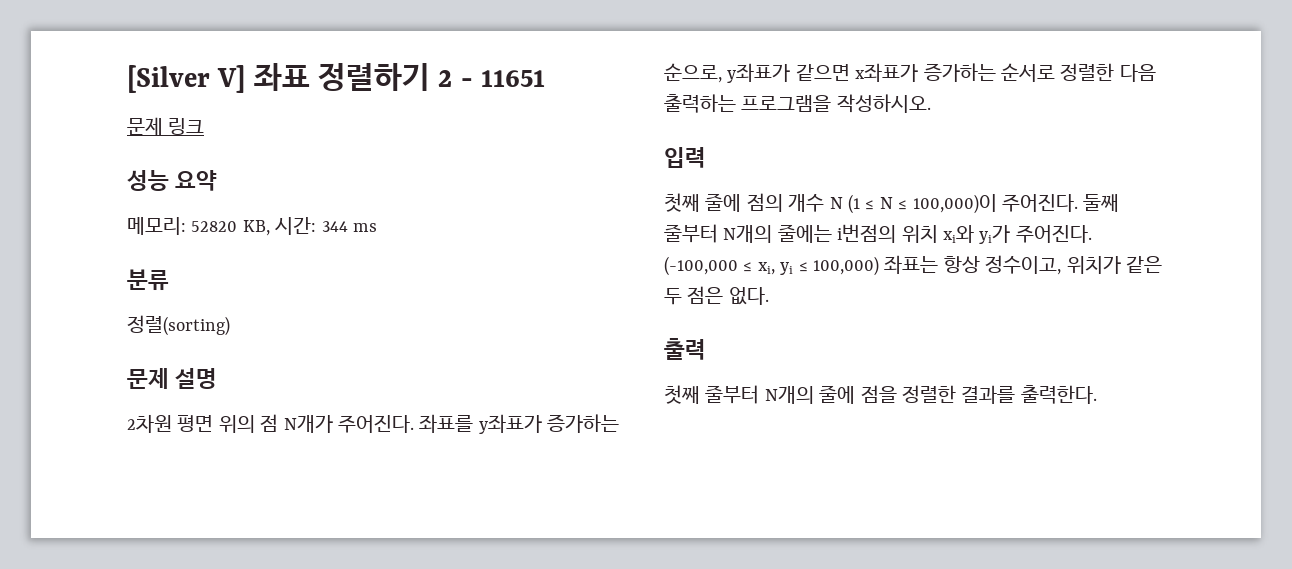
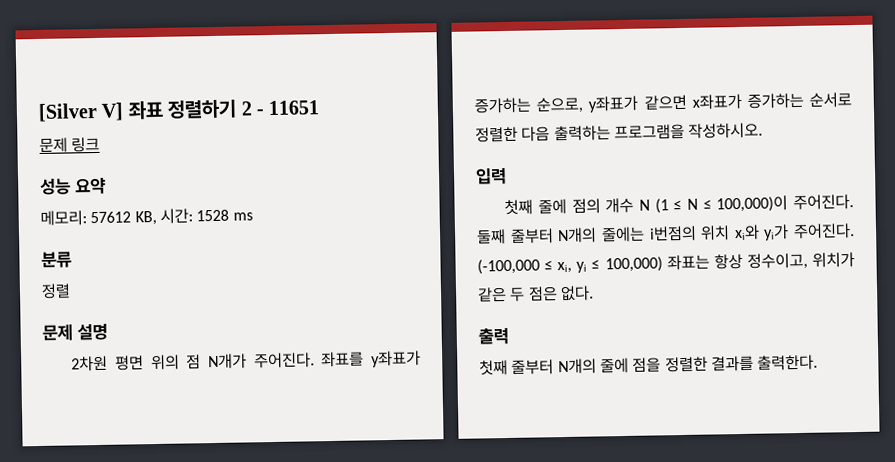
- 메모리: 52820 KB, 시간: 344 ms
+ 메모리: 57612 KB, 시간: 1528 ms
- 정렬(sorting)
+ 정렬

